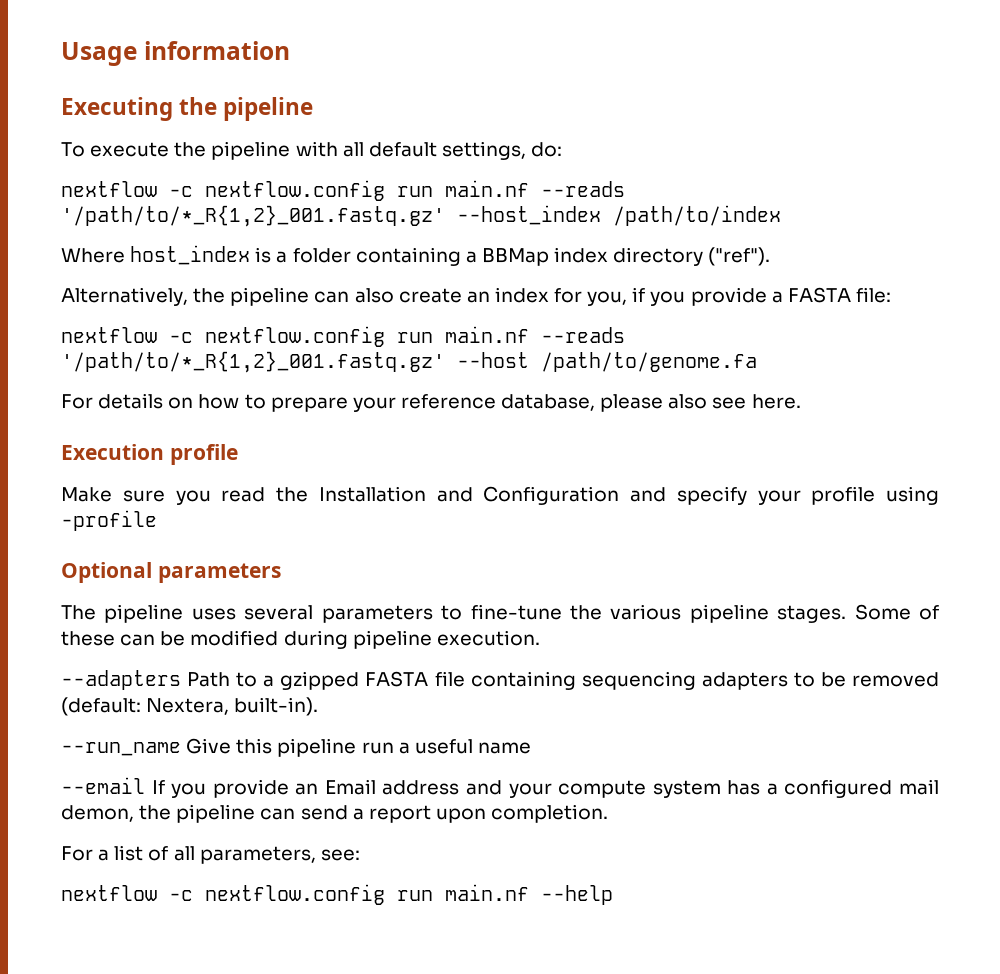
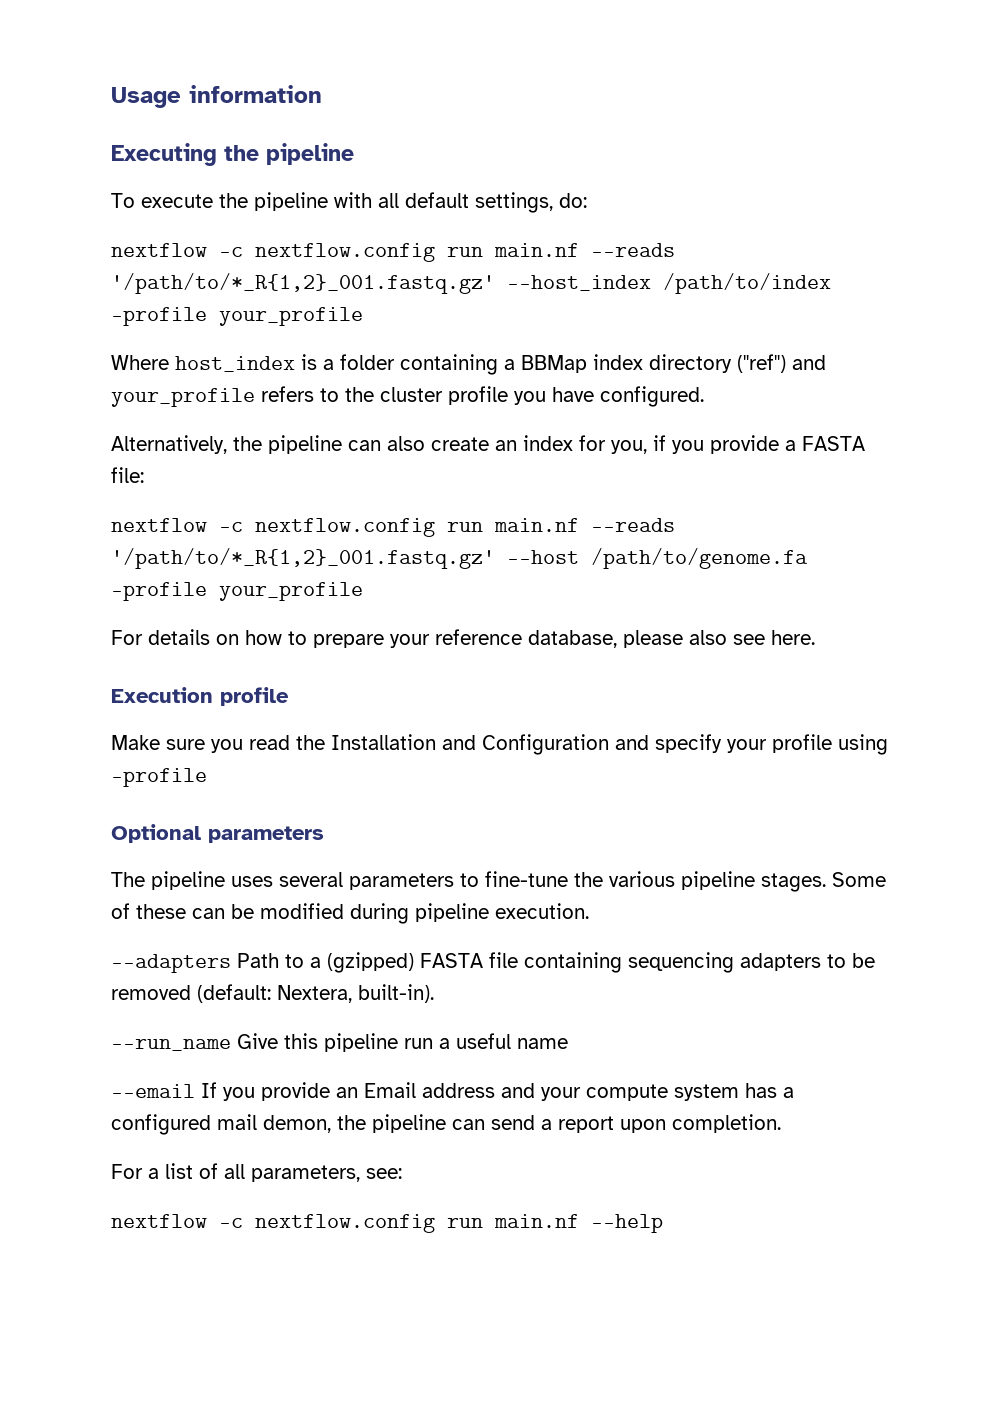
- nextflow -c nextflow.config run main.nf --reads '/path/to/*_R{1,2}_001.fastq.gz' --host_index /path/to/index
+ nextflow -c nextflow.config run main.nf --reads '/path/to/*_R{1,2}_001.fastq.gz' --host_index /path/to/index -profile your_profile
- Where host_index is a folder containing a BBMap index directory ("ref").
+ Where host_index is a folder containing a BBMap index directory ("ref") and your_profile refers to the cluster profile you have configured.
- nextflow -c nextflow.config run main.nf --reads '/path/to/*_R{1,2}_001.fastq.gz' --host /path/to/genome.fa
+ nextflow -c nextflow.config run main.nf --reads '/path/to/*_R{1,2}_001.fastq.gz' --host /path/to/genome.fa -profile your_profile
- --adapters Path to a gzipped FASTA file containing sequencing adapters to be removed (default: Nextera, built-in).
+ --adapters Path to a (gzipped) FASTA file containing sequencing adapters to be removed (default: Nextera, built-in).

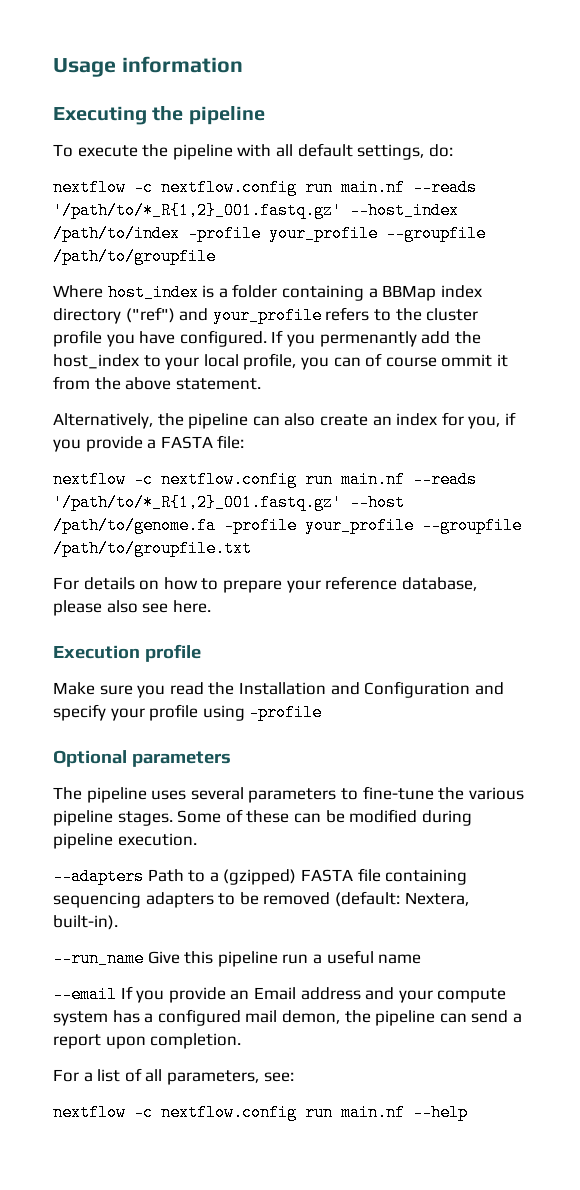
- nextflow -c nextflow.config run main.nf --reads '/path/to/*_R{1,2}_001.fastq.gz' --host_index /path/to/index -profile your_profile
+ nextflow -c nextflow.config run main.nf --reads '/path/to/*_R{1,2}_001.fastq.gz' --host_index /path/to/index -profile your_profile --groupfile /path/to/groupfile
+ If you permenantly add the host_index to your local profile, you can of course ommit it from the above statement.
- nextflow -c nextflow.config run main.nf --reads '/path/to/*_R{1,2}_001.fastq.gz' --host /path/to/genome.fa -profile your_profile
+ nextflow -c nextflow.config run main.nf --reads '/path/to/*_R{1,2}_001.fastq.gz' --host /path/to/genome.fa -profile your_profile --groupfile /path/to/groupfile.txt

